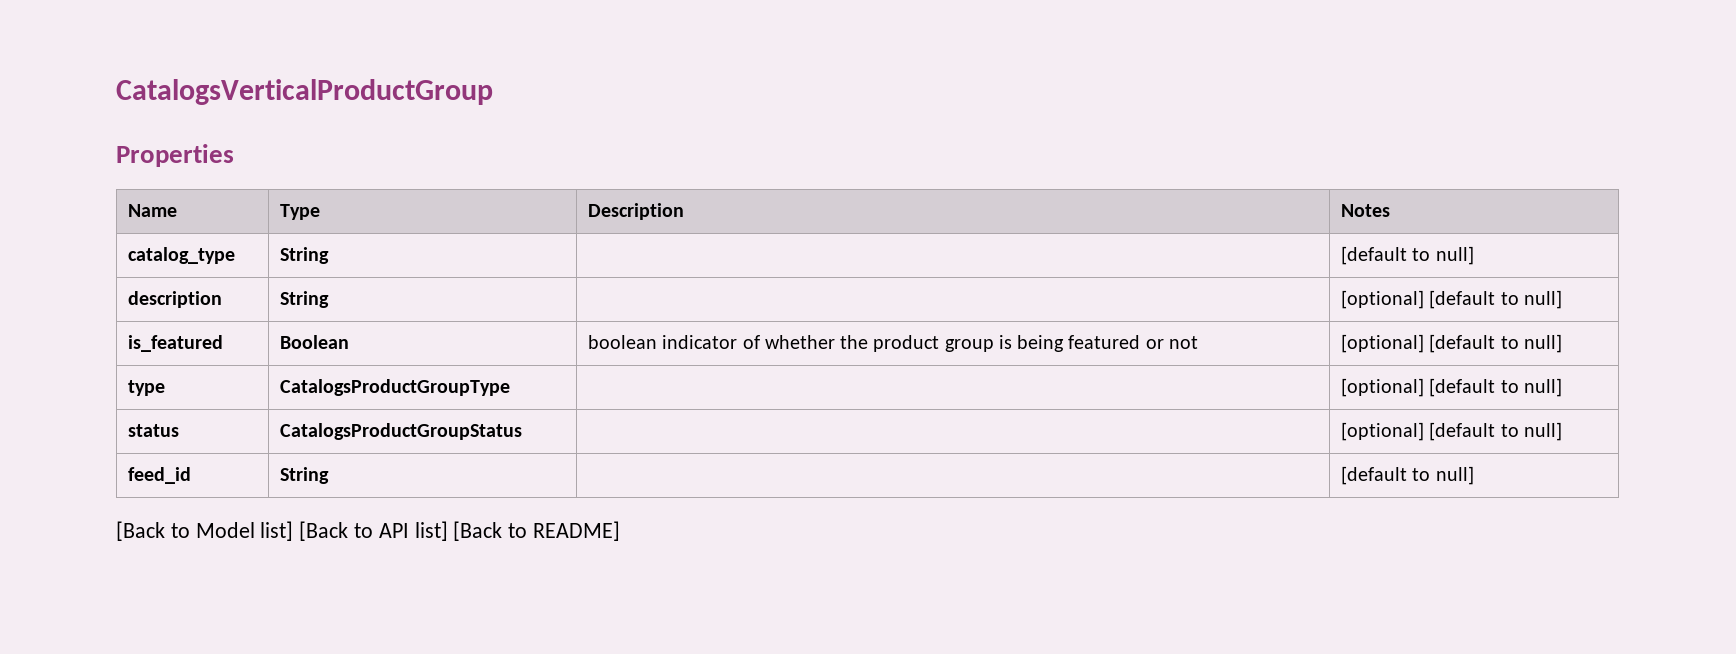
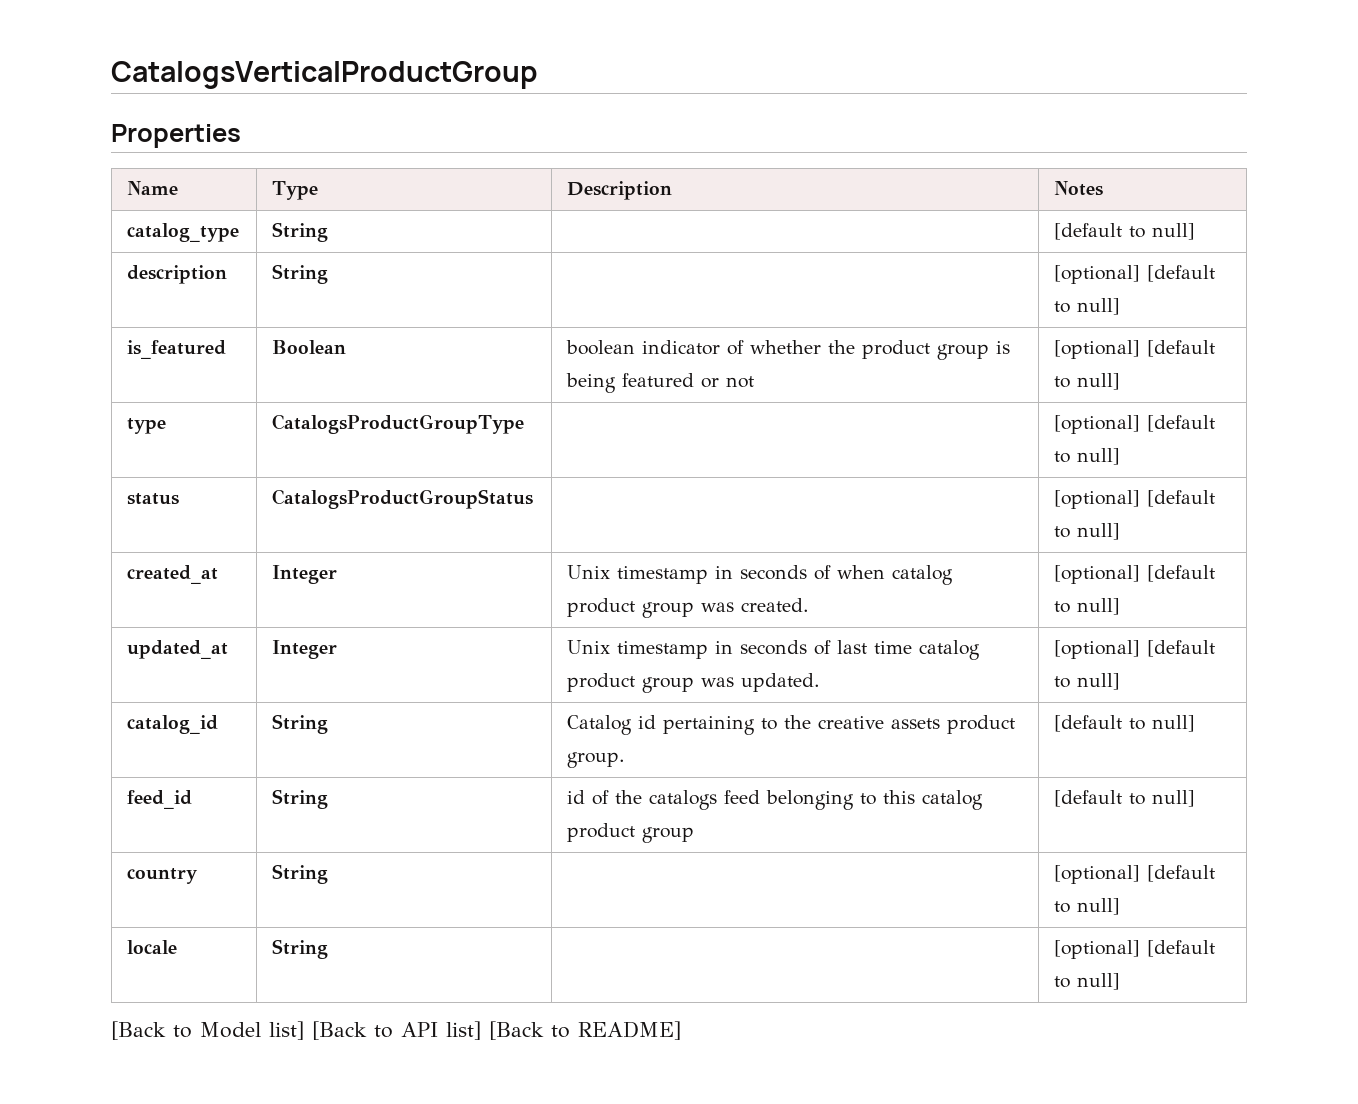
- feed_id | String | | [default to null]
+ created_at | Integer | Unix timestamp in seconds of when catalog product group was created. | [optional] [default to null]
+ updated_at | Integer | Unix timestamp in seconds of last time catalog product group was updated. | [optional] [default to null]
+ catalog_id | String | Catalog id pertaining to the creative assets product group. | [default to null]
+ feed_id | String | id of the catalogs feed belonging to this catalog product group | [default to null]
+ country | String | | [optional] [default to null]
+ locale | String | | [optional] [default to null]

